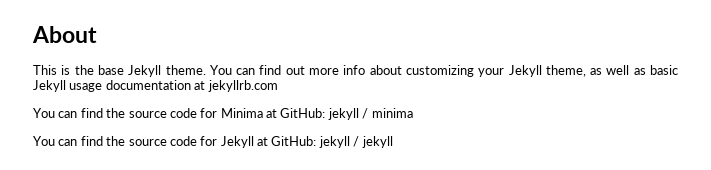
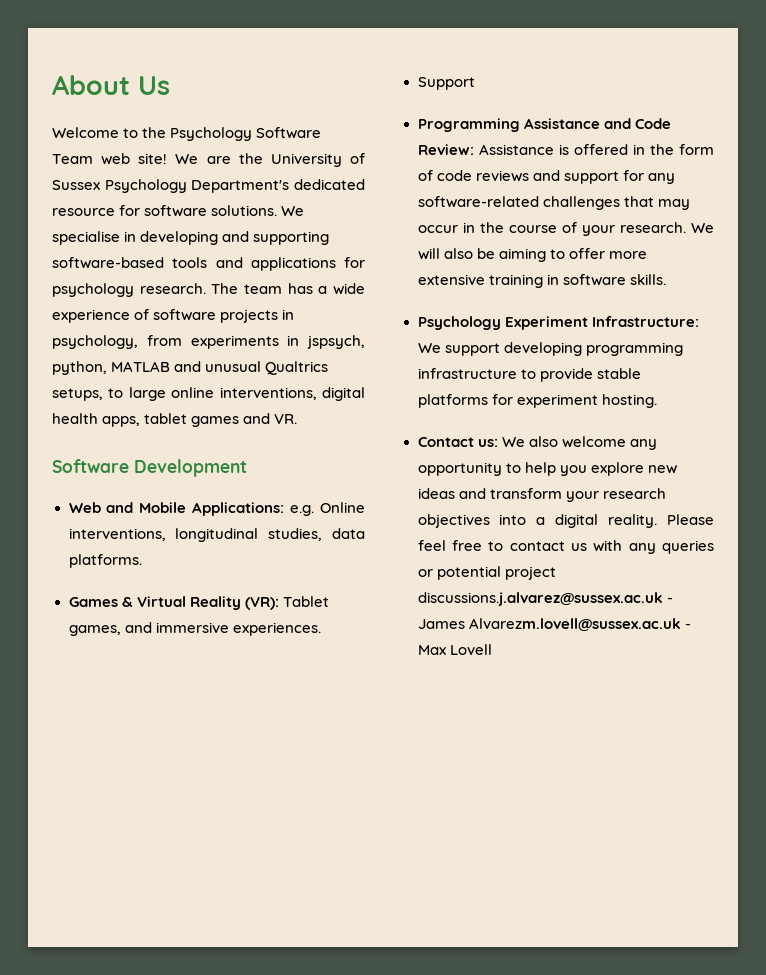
- About
- This is the base Jekyll theme. You can find out more info about customizing your Jekyll theme, as well as basic Jekyll usage documentation at jekyllrb.com
- You can find the source code for Minima at GitHub: jekyll / minima
- You can find the source code for Jekyll at GitHub: jekyll / jekyll
+ About Us
+ Welcome to the Psychology Software Team web site! We are the University of Sussex Psychology Department's dedicated resource for software solutions. We specialise in developing and supporting software-based tools and applications for psychology research. The team has a wide experience of software projects in psychology, from experiments in jspsych, python, MATLAB and unusual Qualtrics setups, to large online interventions, digital health apps, tablet games and VR.
+ Software Development
+ Web and Mobile Applications: e.g. Online interventions, longitudinal studies, data platforms.
+ Games & Virtual Reality (VR): Tablet games, and immersive experiences.
+ Support
+ Programming Assistance and Code Review: Assistance is offered in the form of code reviews and support for any software-related challenges that may occur in the course of your research. We will also be aiming to offer more extensive training in software skills.
+ Psychology Experiment Infrastructure: We support developing programming infrastructure to provide stable platforms for experiment hosting.
+ Contact us: We also welcome any opportunity to help you explore new ideas and transform your research objectives into a digital reality. Please feel free to contact us with any queries or potential project discussions.j.alvarez@sussex.ac.uk - James Alvarezm.lovell@sussex.ac.uk - Max Lovell

